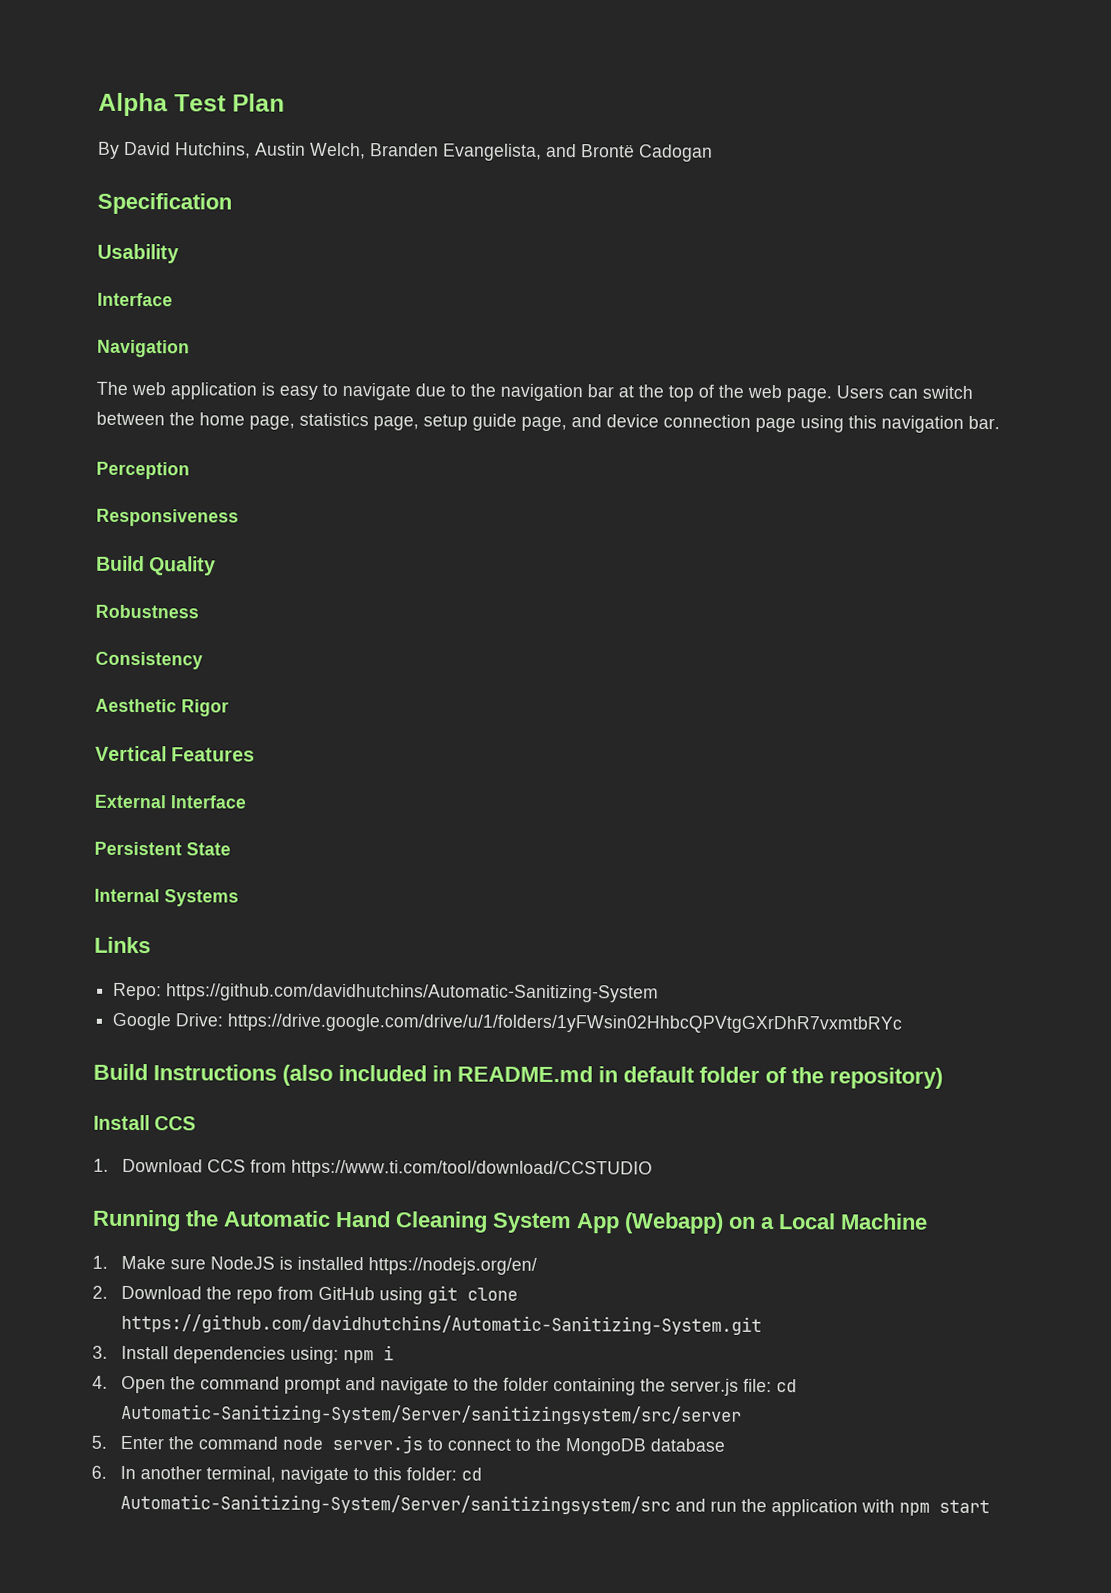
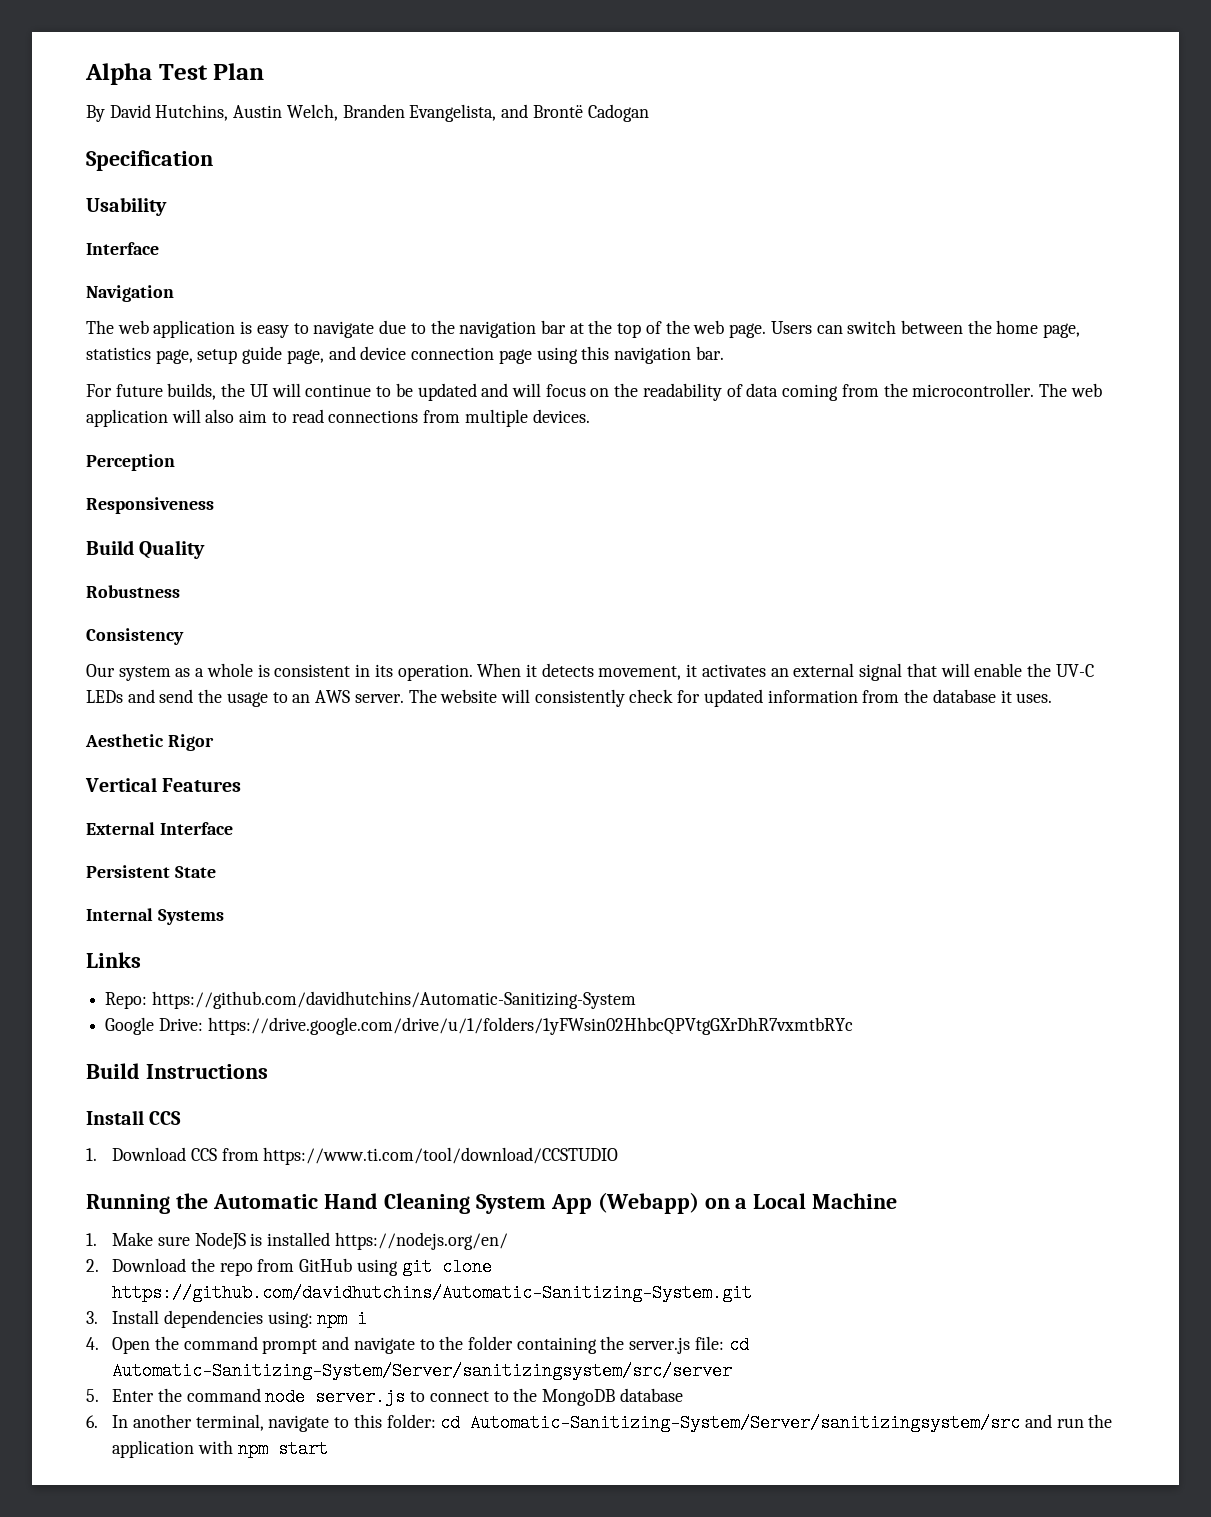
+ For future builds, the UI will continue to be updated and will focus on the readability of data coming from the microcontroller. The web application will also aim to read connections from multiple devices.
+ Our system as a whole is consistent in its operation. When it detects movement, it activates an external signal that will enable the UV-C LEDs and send the usage to an AWS server. The website will consistently check for updated information from the database it uses.
- Build Instructions (also included in README.md in default folder of the repository)
+ Build Instructions

